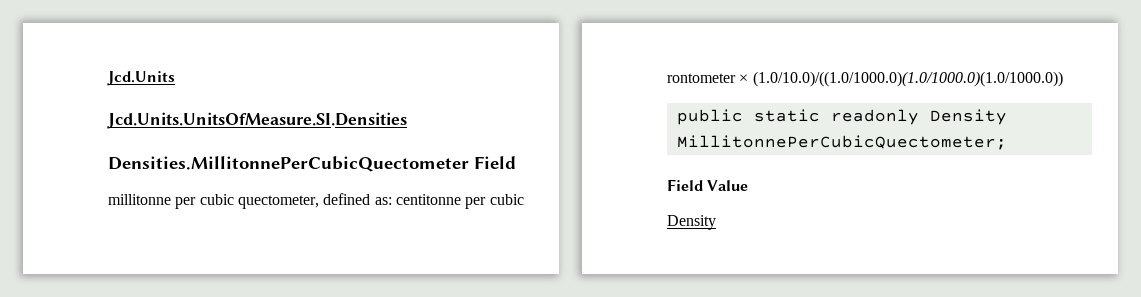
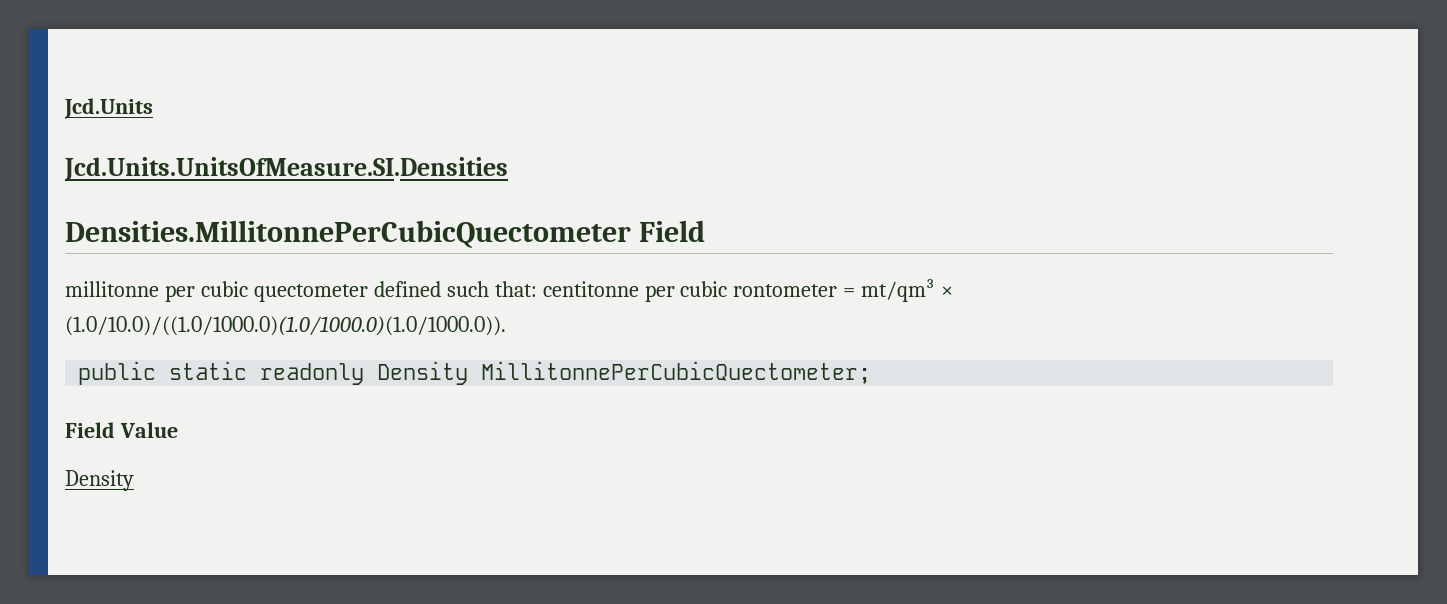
- millitonne per cubic quectometer, defined as: centitonne per cubic rontometer × (1.0/10.0)/((1.0/1000.0)(1.0/1000.0)(1.0/1000.0))
+ millitonne per cubic quectometer defined such that: centitonne per cubic rontometer = mt/qm³ ×
+ (1.0/10.0)/((1.0/1000.0)(1.0/1000.0)(1.0/1000.0)).

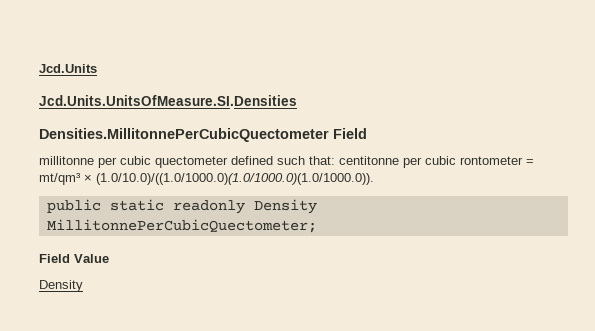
- millitonne per cubic quectometer defined such that: centitonne per cubic rontometer = mt/qm³ ×
- (1.0/10.0)/((1.0/1000.0)(1.0/1000.0)(1.0/1000.0)).
+ millitonne per cubic quectometer defined such that: centitonne per cubic rontometer = mt/qm³ × (1.0/10.0)/((1.0/1000.0)(1.0/1000.0)(1.0/1000.0)).

